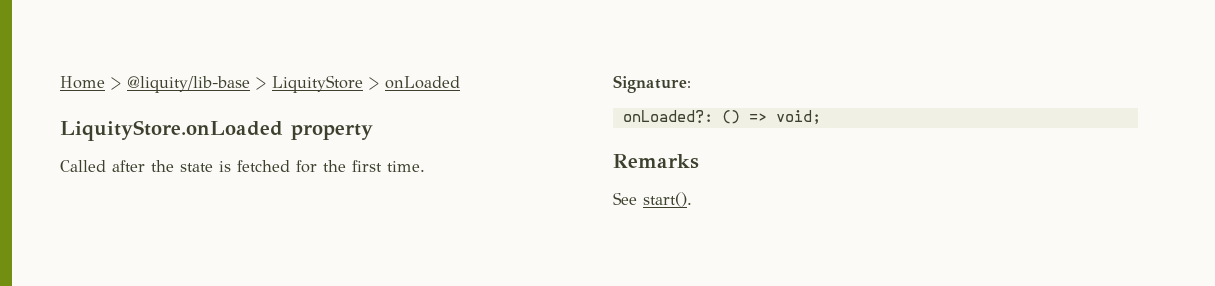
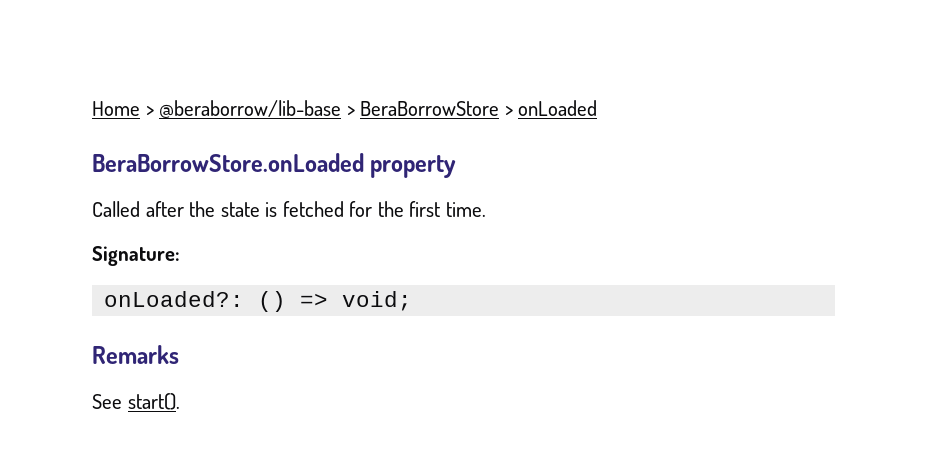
- Home > @liquity/lib-base > LiquityStore > onLoaded
+ Home > @beraborrow/lib-base > BeraBorrowStore > onLoaded
- LiquityStore.onLoaded property
+ BeraBorrowStore.onLoaded property

